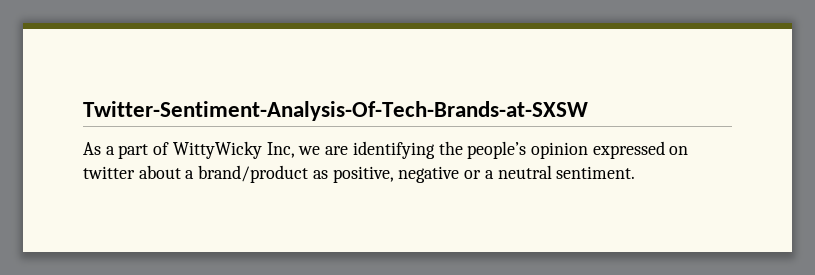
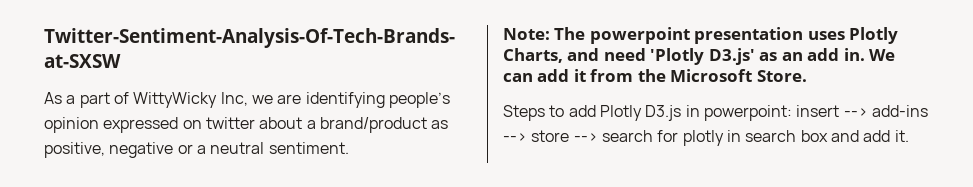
- As a part of WittyWicky Inc, we are identifying the people’s opinion expressed on twitter about a brand/product as positive, negative or a neutral sentiment.
+ As a part of WittyWicky Inc, we are identifying people’s opinion expressed on twitter about a brand/product as positive, negative or a neutral sentiment.
+ Note: The powerpoint presentation uses Plotly Charts, and need 'Plotly D3.js' as an add in. We can add it from the Microsoft Store.
+ Steps to add Plotly D3.js in powerpoint: insert --> add-ins --> store --> search for plotly in search box and add it.

